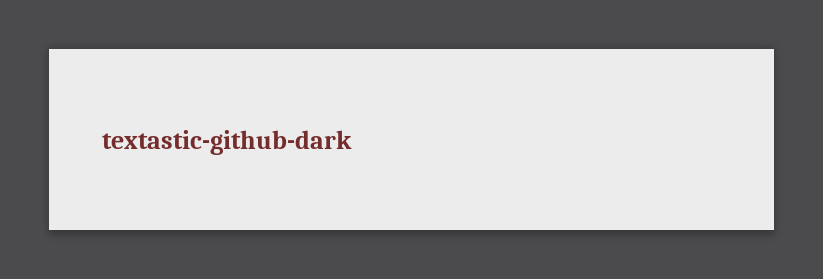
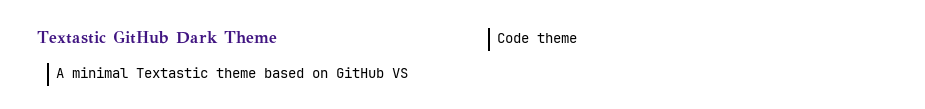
- textastic-github-dark
+ Textastic GitHub Dark Theme
+ A minimal Textastic theme based on GitHub VS Code theme

